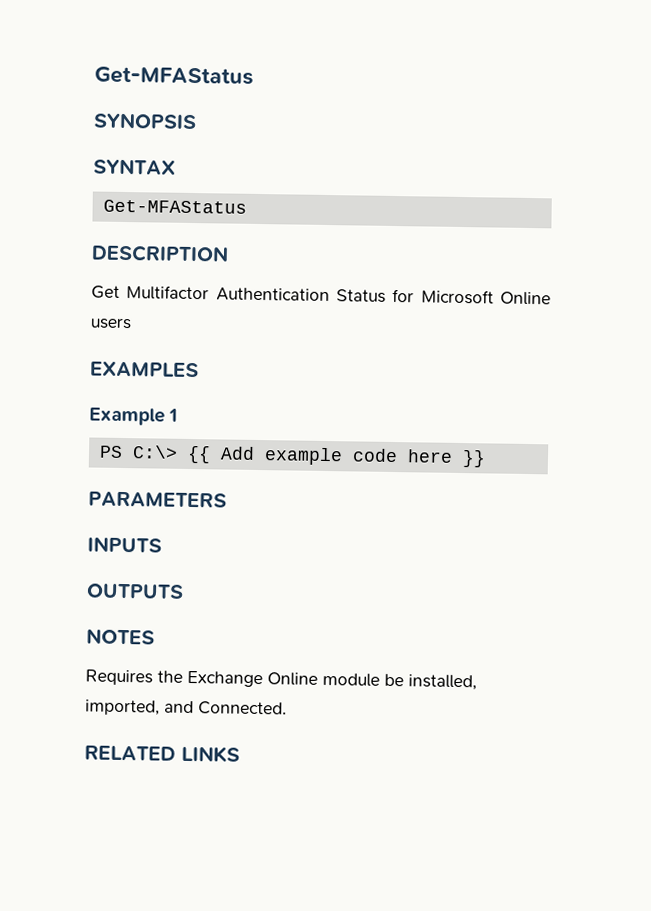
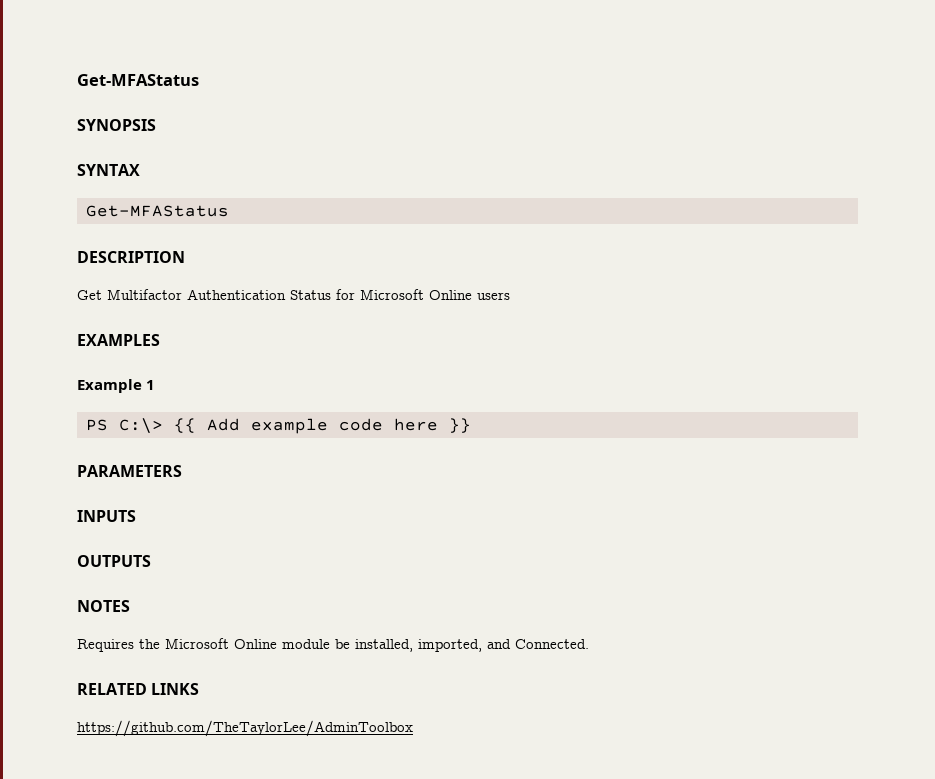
- Requires the Exchange Online module be installed, imported, and Connected.
+ Requires the Microsoft Online module be installed, imported, and Connected.
+ https://github.com/TheTaylorLee/AdminToolbox

